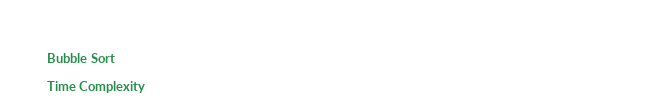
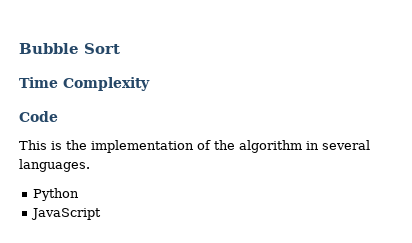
+ Code
+ This is the implementation of the algorithm in several languages.
+ Python
+ JavaScript

